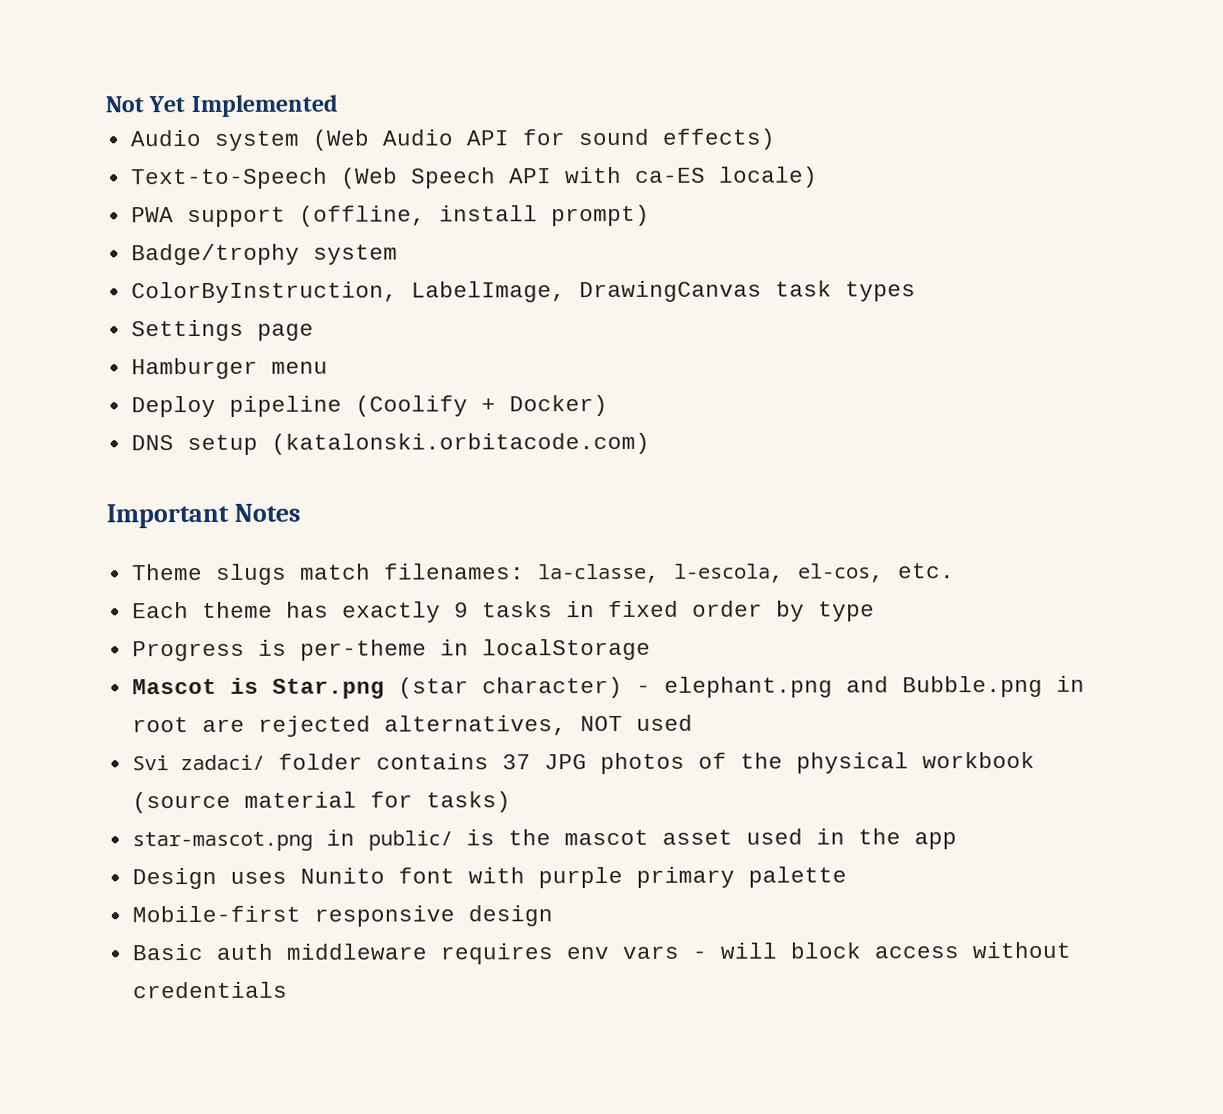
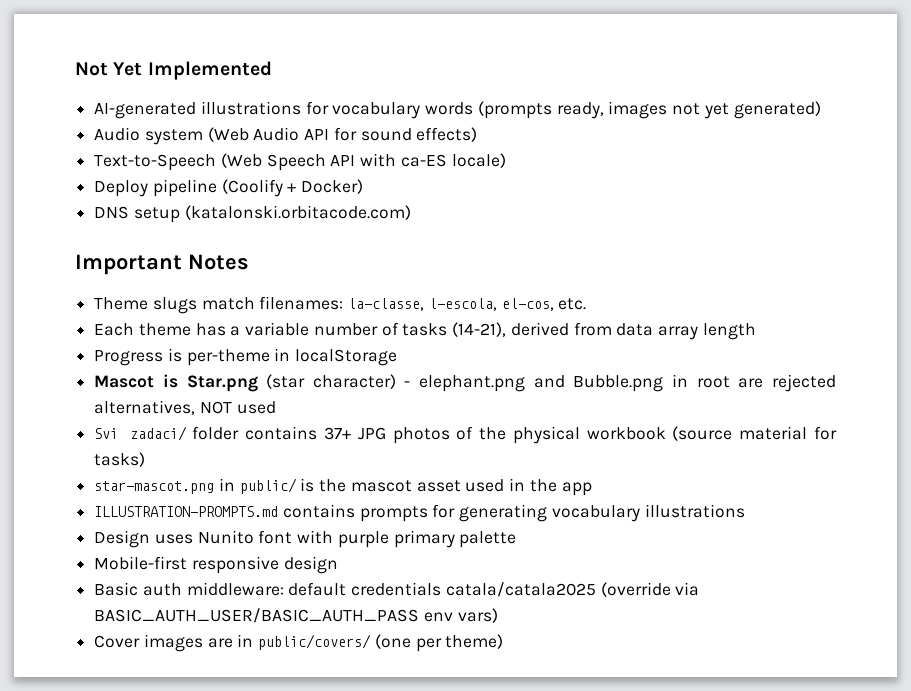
+ AI-generated illustrations for vocabulary words (prompts ready, images not yet generated)
- PWA support (offline, install prompt)
- Badge/trophy system
- ColorByInstruction, LabelImage, DrawingCanvas task types
- Settings page
- Hamburger menu
- Each theme has exactly 9 tasks in fixed order by type
+ Each theme has a variable number of tasks (14-21), derived from data array length
- Svi zadaci/ folder contains 37 JPG photos of the physical workbook (source material for tasks)
+ Svi zadaci/ folder contains 37+ JPG photos of the physical workbook (source material for tasks)
+ ILLUSTRATION-PROMPTS.md contains prompts for generating vocabulary illustrations
- Basic auth middleware requires env vars - will block access without credentials
+ Basic auth middleware: default credentials catala/catala2025 (override via BASIC_AUTH_USER/BASIC_AUTH_PASS env vars)
+ Cover images are in public/covers/ (one per theme)

